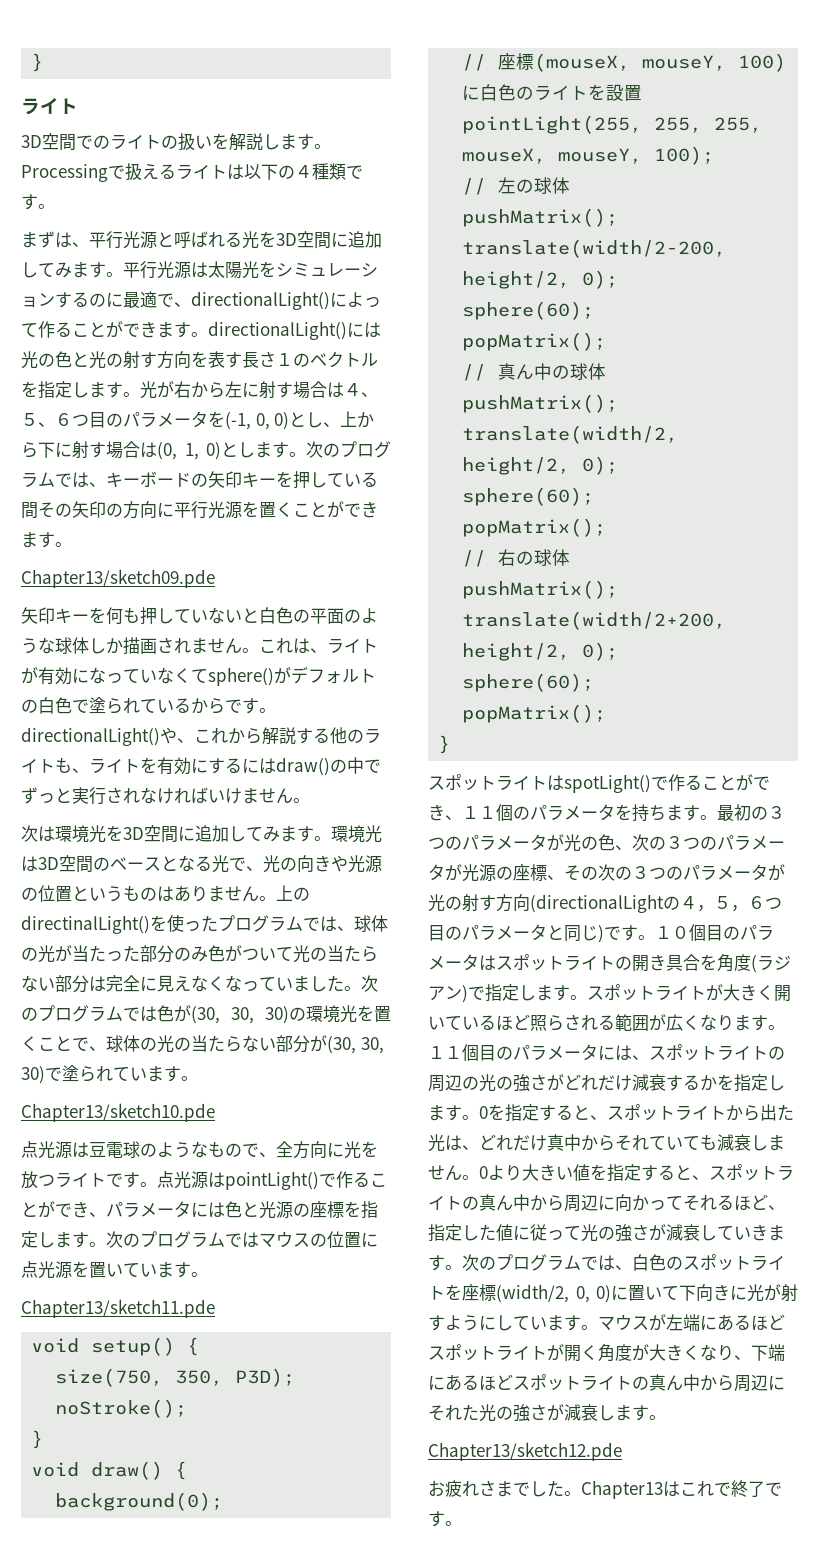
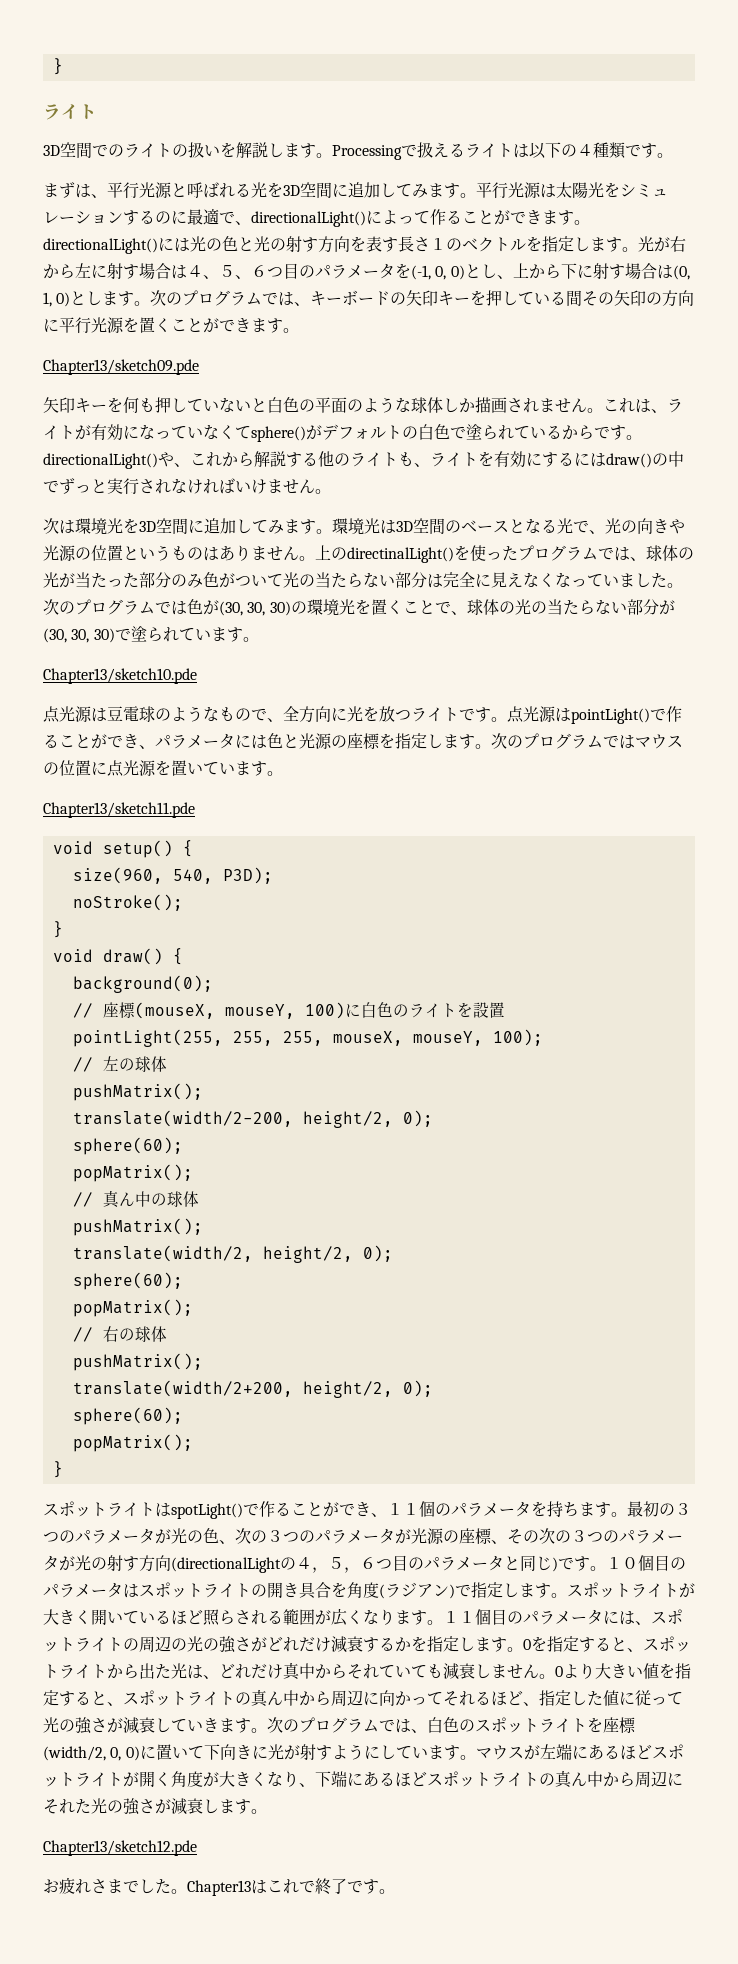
- size(750, 350, P3D);
+ size(960, 540, P3D);

